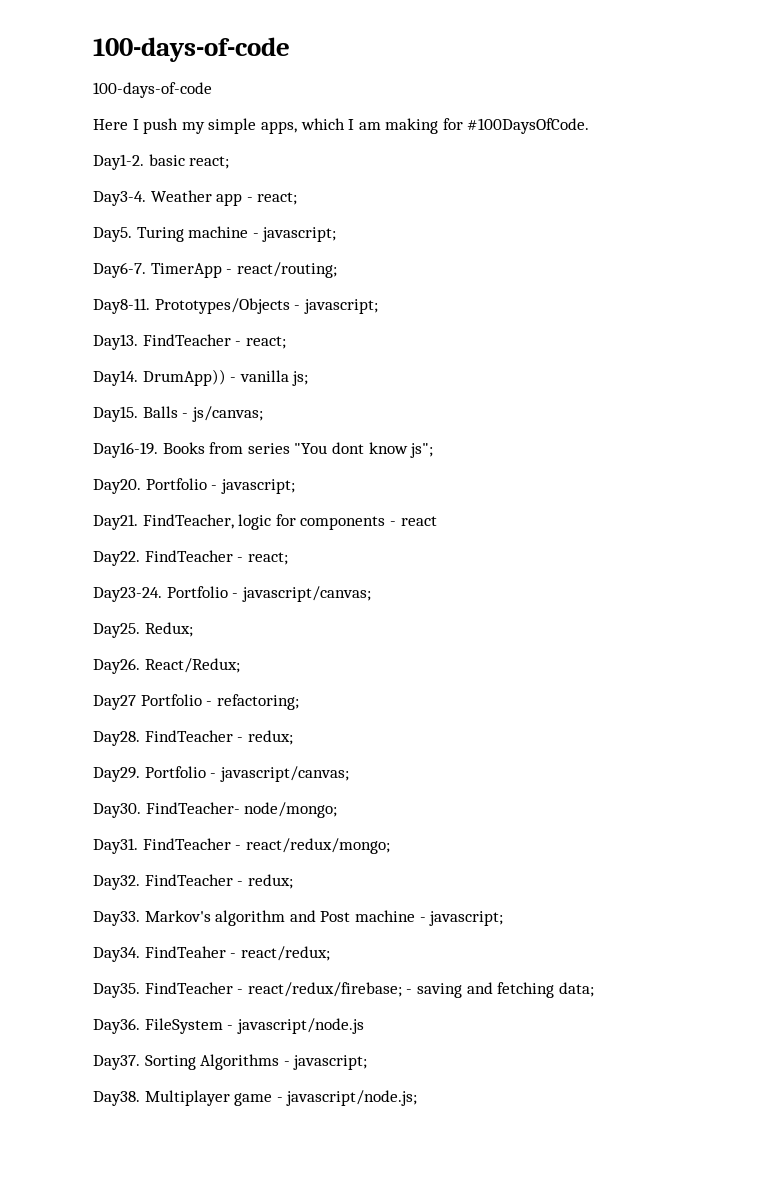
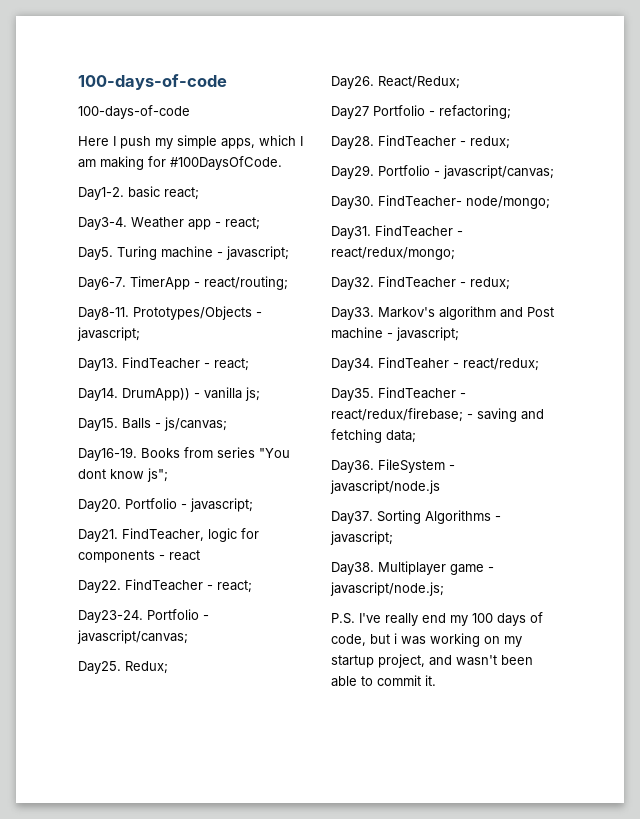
+ P.S. I've really end my 100 days of code, but i was working on my startup project, and wasn't been able to commit it.

